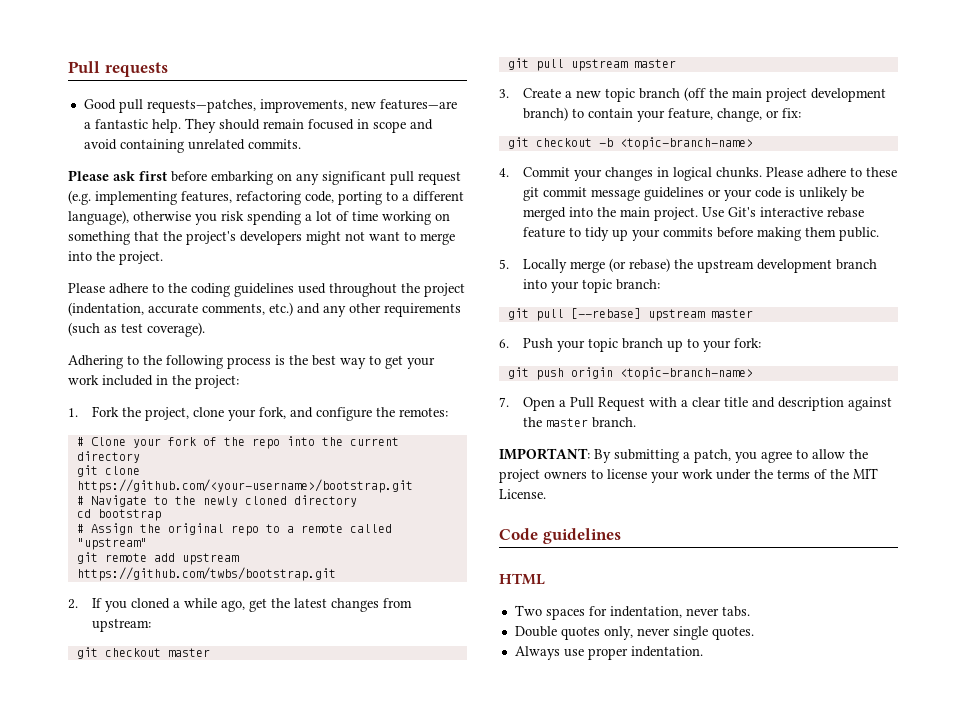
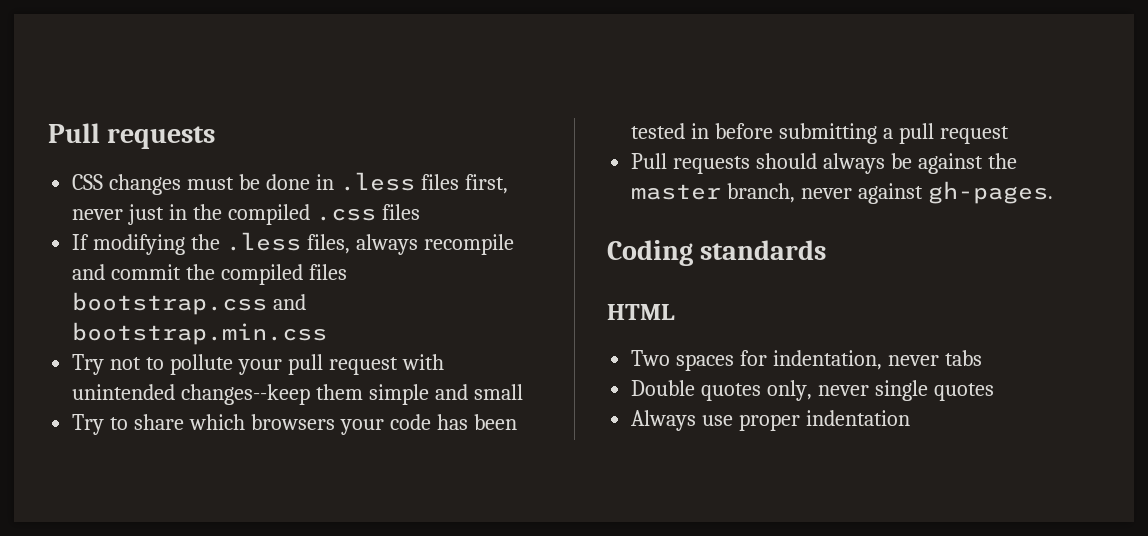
- Good pull requests—patches, improvements, new features—are a fantastic help. They should remain focused in scope and avoid containing unrelated commits.
- Please ask first before embarking on any significant pull request (e.g. implementing features, refactoring code, porting to a different language), otherwise you risk spending a lot of time working on something that the project's developers might not want to merge into the project.
- Please adhere to the coding guidelines used throughout the project (indentation, accurate comments, etc.) and any other requirements (such as test coverage).
- Adhering to the following process is the best way to get your work included in the project:
- 1. Fork the project, clone your fork, and configure the remotes:
- # Clone your fork of the repo into the current directory
- git clone https://github.com/<your-username>/bootstrap.git
- # Navigate to the newly cloned directory
- cd bootstrap
- # Assign the original repo to a remote called "upstream"
- git remote add upstream https://github.com/twbs/bootstrap.git
- 2. If you cloned a while ago, get the latest changes from upstream:
- git checkout master
- git pull upstream master
- 3. Create a new topic branch (off the main project development branch) to contain your feature, change, or fix:
- git checkout -b <topic-branch-name>
- 4. Commit your changes in logical chunks. Please adhere to these git commit message guidelines or your code is unlikely be merged into the main project. Use Git's interactive rebase feature to tidy up your commits before making them public.
- 5. Locally merge (or rebase) the upstream development branch into your topic branch:
- git pull [--rebase] upstream master
- 6. Push your topic branch up to your fork:
- git push origin <topic-branch-name>
- 7. Open a Pull Request with a clear title and description against the master branch.
- IMPORTANT: By submitting a patch, you agree to allow the project owners to license your work under the terms of the MIT License.
- Code guidelines
+ CSS changes must be done in .less files first, never just in the compiled .css files
+ If modifying the .less files, always recompile and commit the compiled files bootstrap.css and bootstrap.min.css
+ Try not to pollute your pull request with unintended changes--keep them simple and small
+ Try to share which browsers your code has been tested in before submitting a pull request
+ Pull requests should always be against the master branch, never against gh-pages.
+ Coding standards
- Two spaces for indentation, never tabs.
+ Two spaces for indentation, never tabs
- Double quotes only, never single quotes.
+ Double quotes only, never single quotes
- Always use proper indentation.
+ Always use proper indentation

